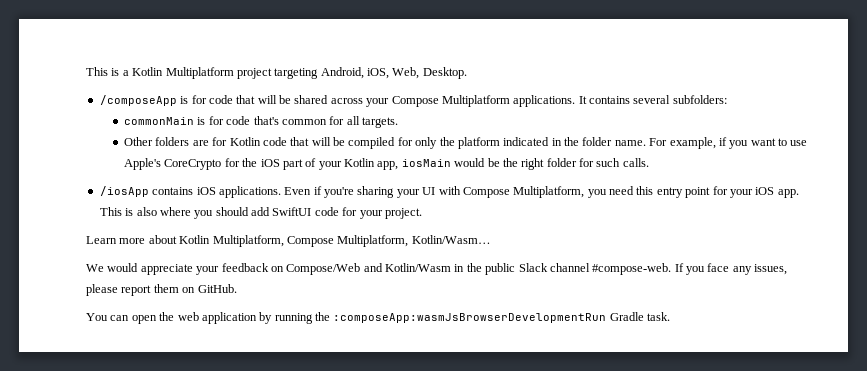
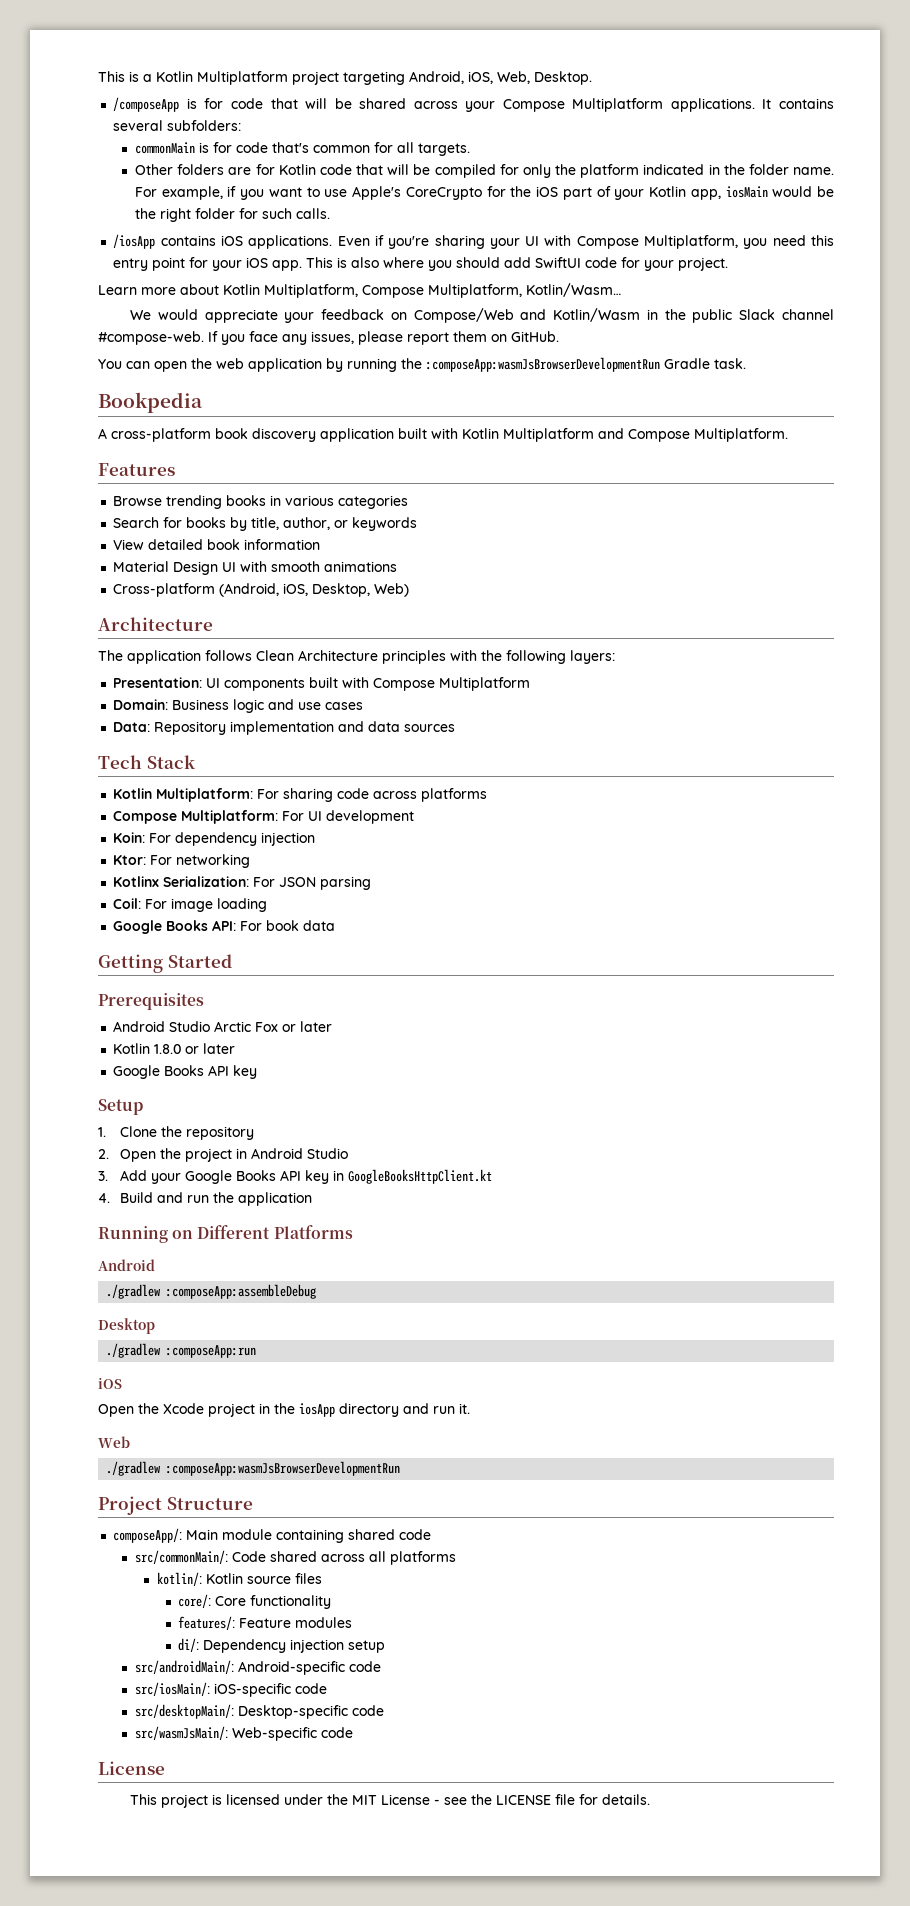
+ Bookpedia
+ A cross-platform book discovery application built with Kotlin Multiplatform and Compose Multiplatform.
+ Features
+ Browse trending books in various categories
+ Search for books by title, author, or keywords
+ View detailed book information
+ Material Design UI with smooth animations
+ Cross-platform (Android, iOS, Desktop, Web)
+ Architecture
+ The application follows Clean Architecture principles with the following layers:
+ Presentation: UI components built with Compose Multiplatform
+ Domain: Business logic and use cases
+ Data: Repository implementation and data sources
+ Tech Stack
+ Kotlin Multiplatform: For sharing code across platforms
+ Compose Multiplatform: For UI development
+ Koin: For dependency injection
+ Ktor: For networking
+ Kotlinx Serialization: For JSON parsing
+ Coil: For image loading
+ Google Books API: For book data
+ Getting Started
+ Prerequisites
+ Android Studio Arctic Fox or later
+ Kotlin 1.8.0 or later
+ Google Books API key
+ Setup
+ 1. Clone the repository
+ 2. Open the project in Android Studio
+ 3. Add your Google Books API key in GoogleBooksHttpClient.kt
+ 4. Build and run the application
+ Running on Different Platforms
+ Android
+ ./gradlew :composeApp:assembleDebug
+ Desktop
+ ./gradlew :composeApp:run
+ iOS
+ Open the Xcode project in the iosApp directory and run it.
+ Web
+ ./gradlew :composeApp:wasmJsBrowserDevelopmentRun
+ Project Structure
+ composeApp/: Main module containing shared code
+ src/commonMain/: Code shared across all platforms
+ kotlin/: Kotlin source files
+ core/: Core functionality
+ features/: Feature modules
+ di/: Dependency injection setup
+ src/androidMain/: Android-specific code
+ src/iosMain/: iOS-specific code
+ src/desktopMain/: Desktop-specific code
+ src/wasmJsMain/: Web-specific code
+ License
+ This project is licensed under the MIT License - see the LICENSE file for details.

